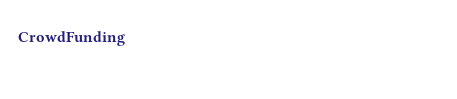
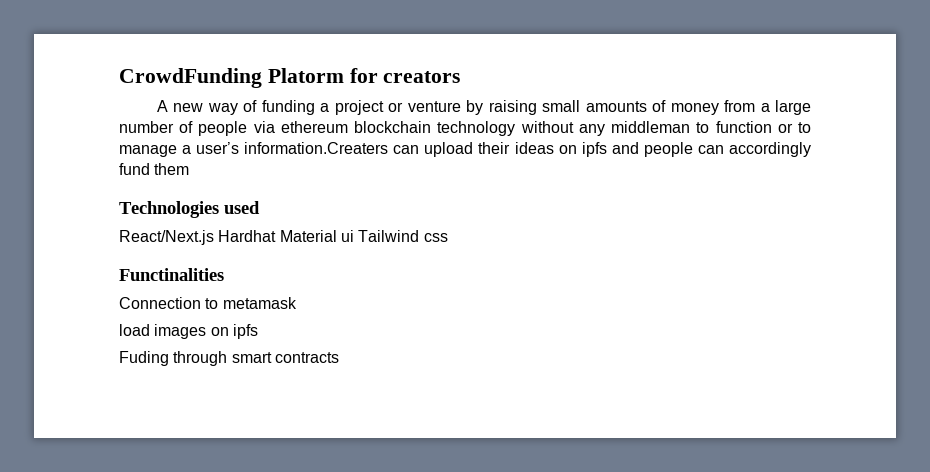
- CrowdFunding
+ CrowdFunding Platorm for creators
+ A new way of funding a project or venture by raising small amounts of money from a large number of people via ethereum blockchain technology without any middleman to function or to manage a user’s information.Creaters can upload their ideas on ipfs and people can accordingly fund them
+ Technologies used
+ React/Next.js Hardhat Material ui Tailwind css
+ Functinalities
+ Connection to metamask
+ load images on ipfs
+ Fuding through smart contracts

